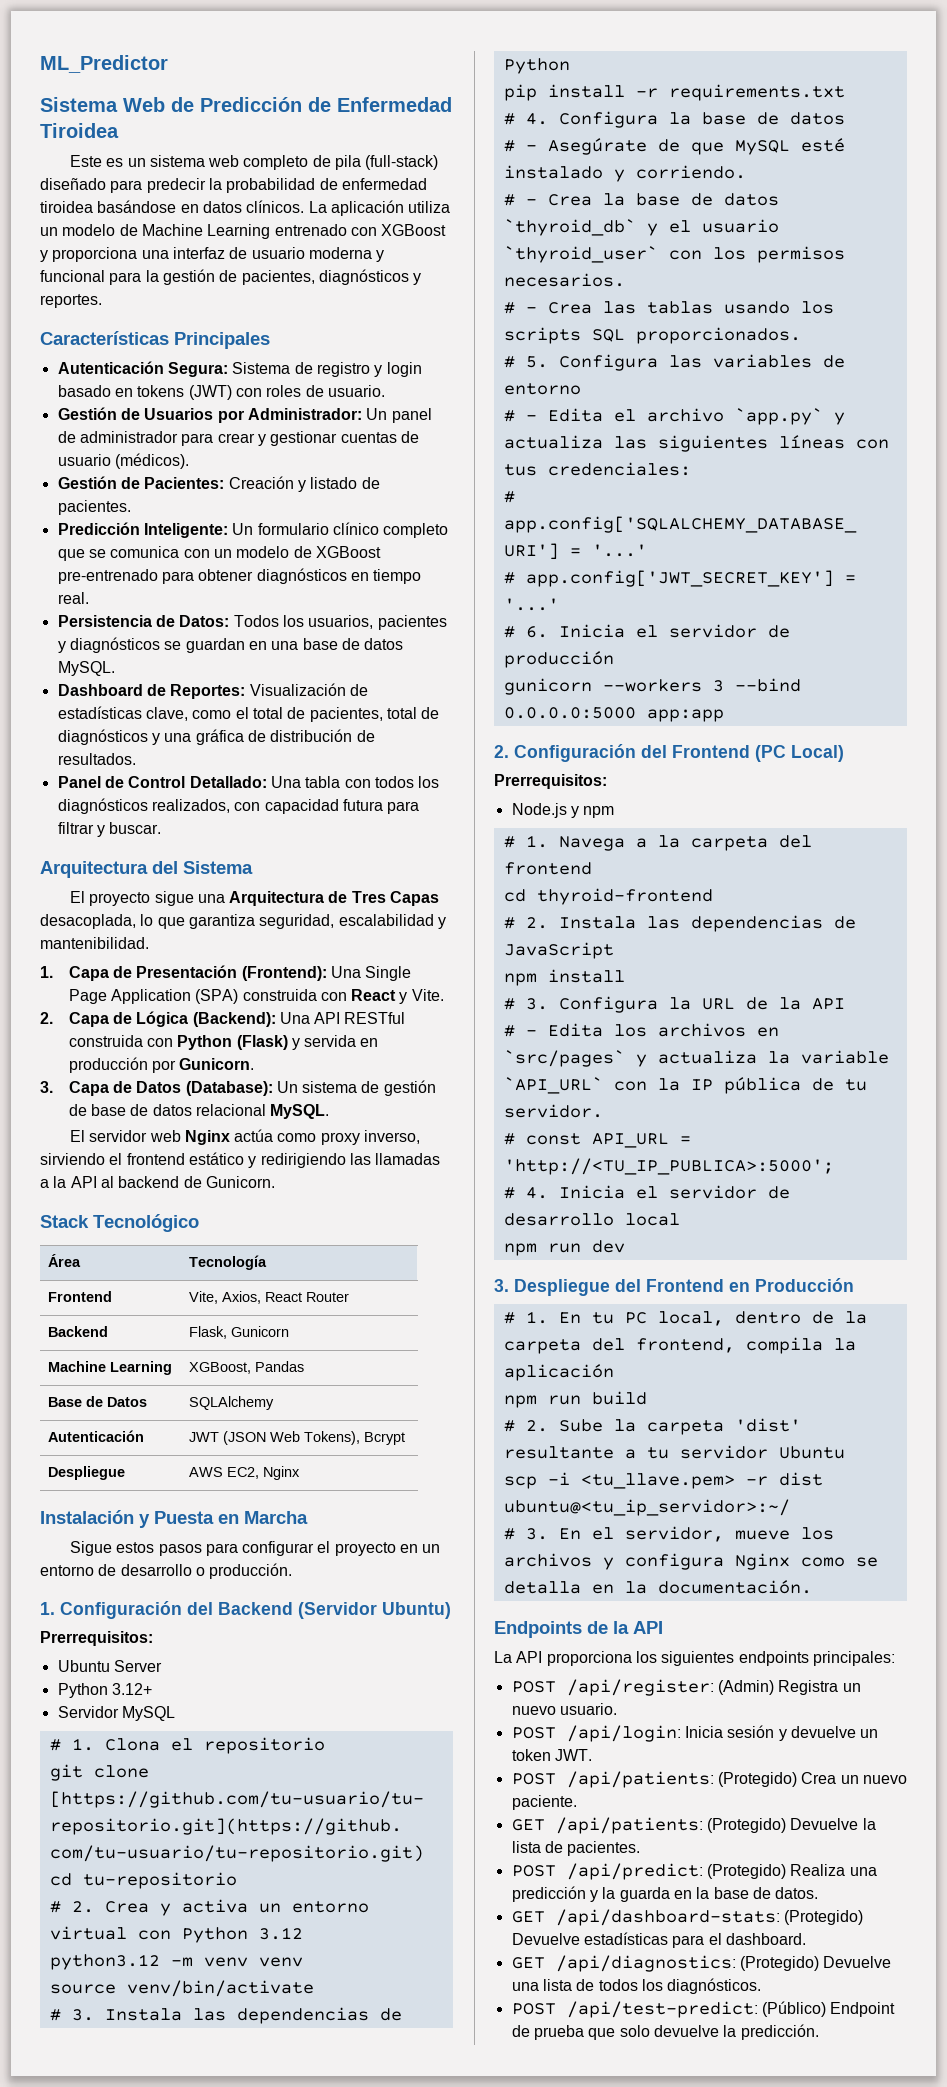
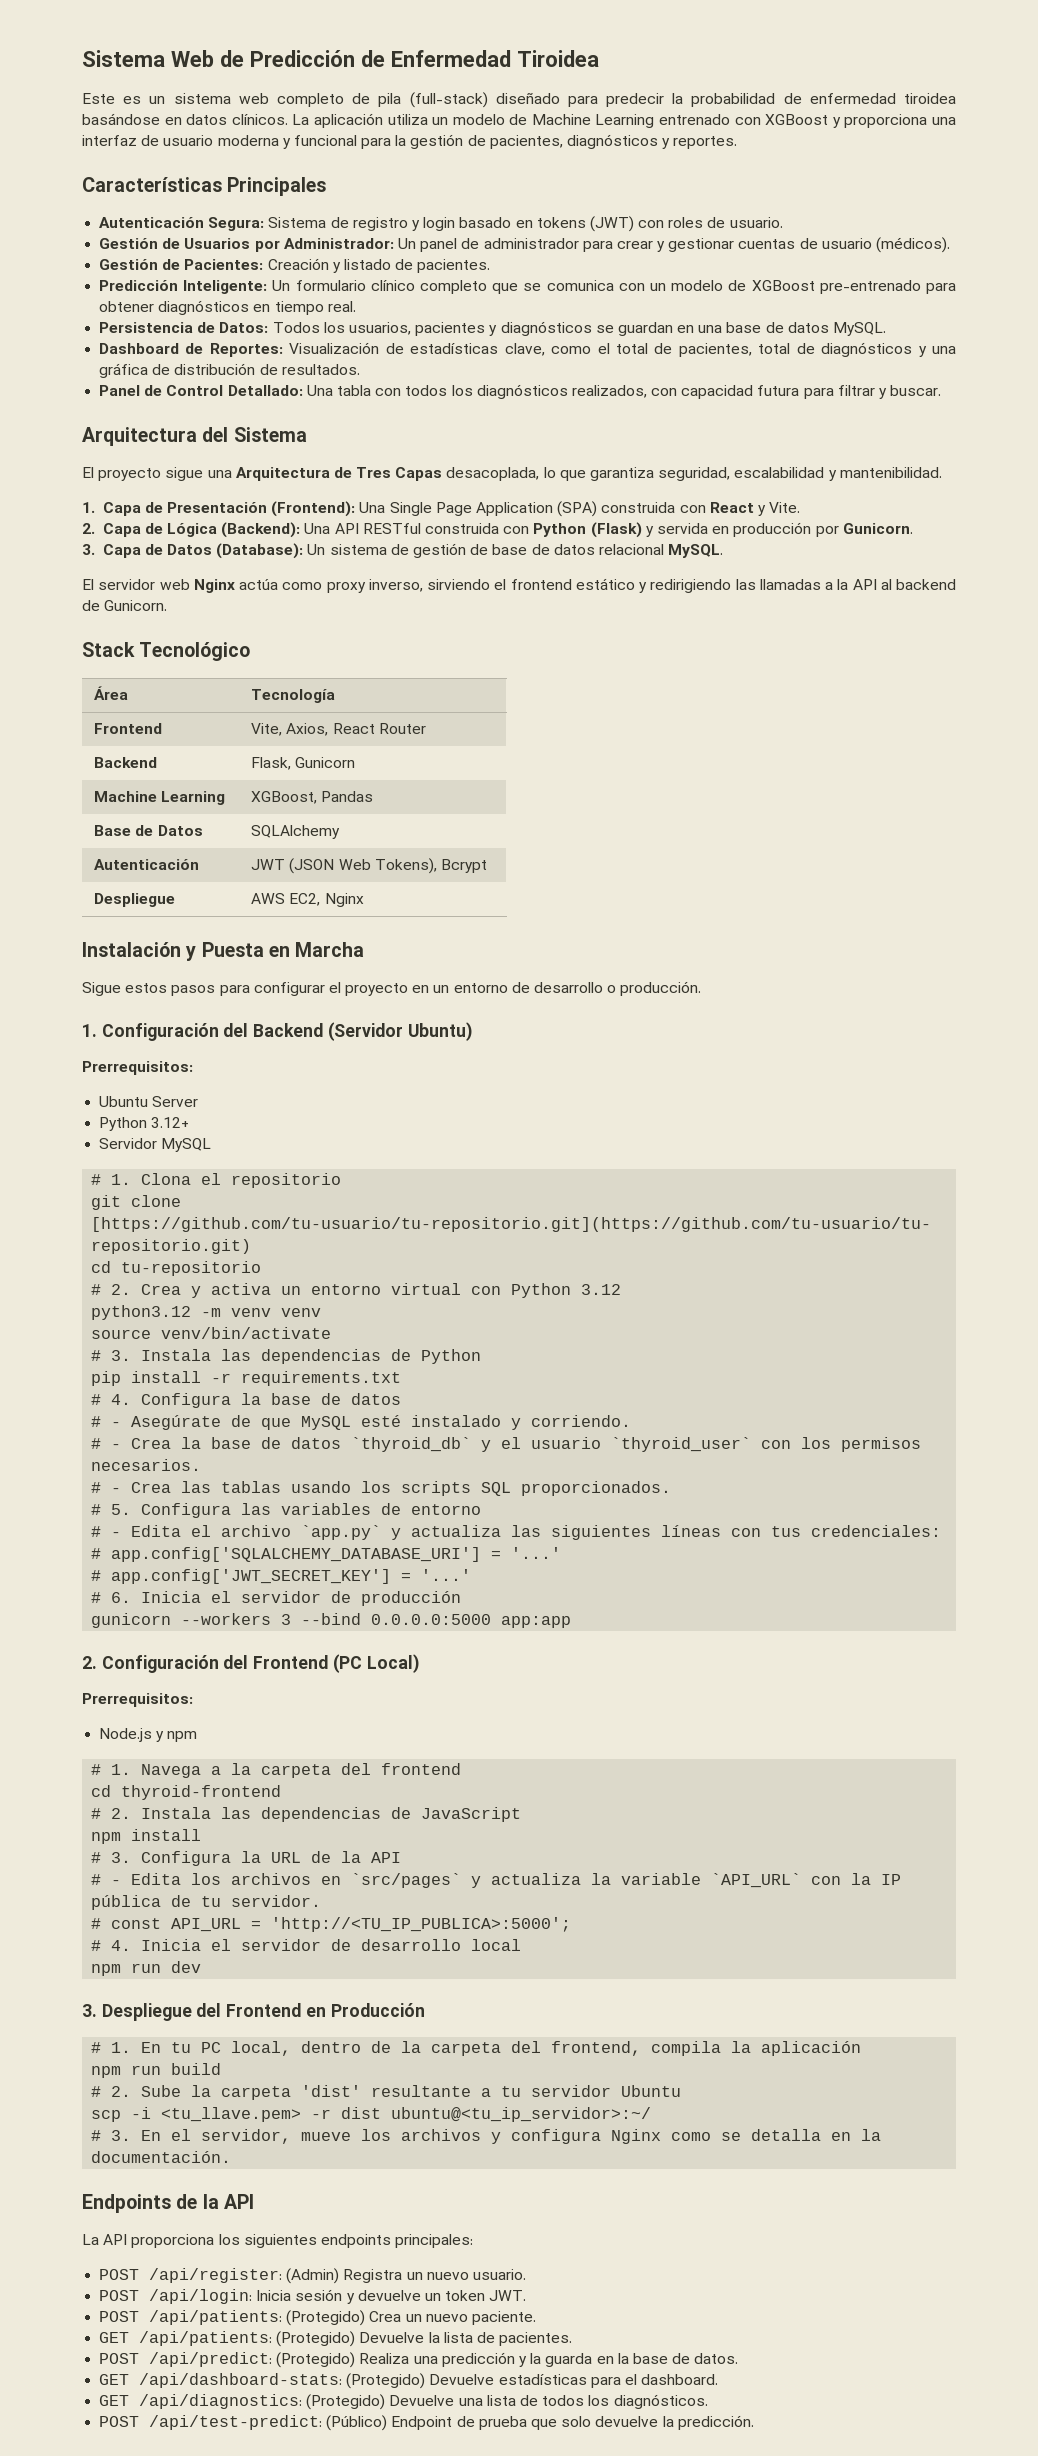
- ML_Predictor

